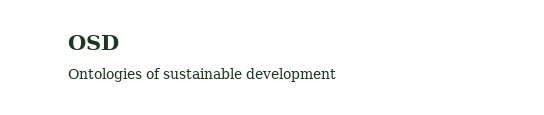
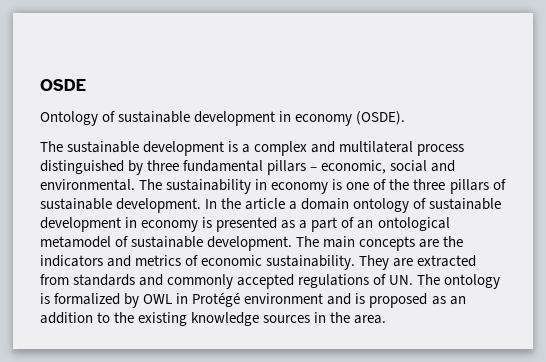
- OSD
- Ontologies of sustainable development
+ OSDE
+ Ontology of sustainable development in economy (OSDE).
+ The sustainable development is a complex and multilateral process distinguished by three fundamental pillars – economic, social and environmental. The sustainability in economy is one of the three pillars of sustainable development. In the article a domain ontology of sustainable development in economy is presented as a part of an ontological metamodel of sustainable development. The main concepts are the indicators and metrics of economic sustainability. They are extracted from standards and commonly accepted regulations of UN. The ontology is formalized by OWL in Protégé environment and is proposed as an addition to the existing knowledge sources in the area.

